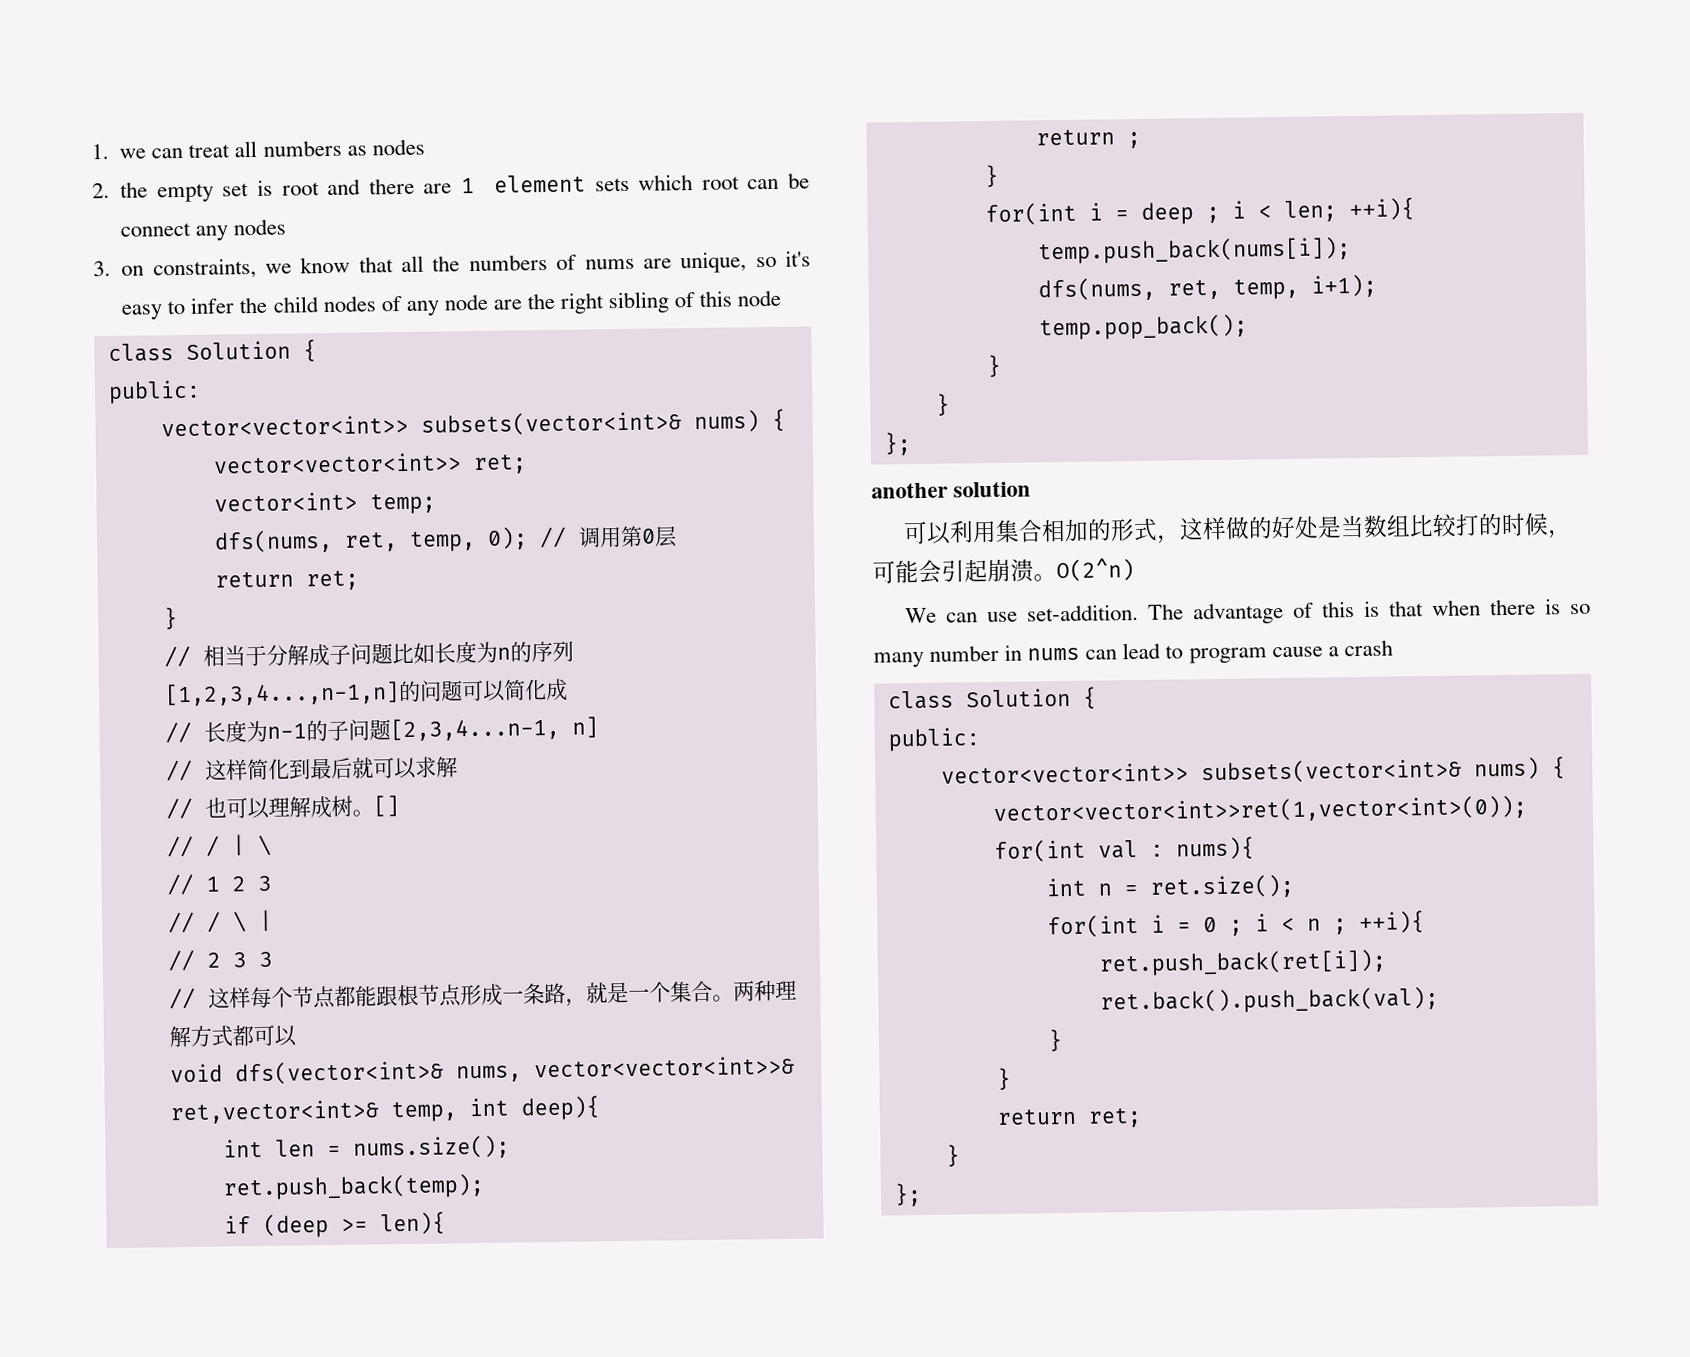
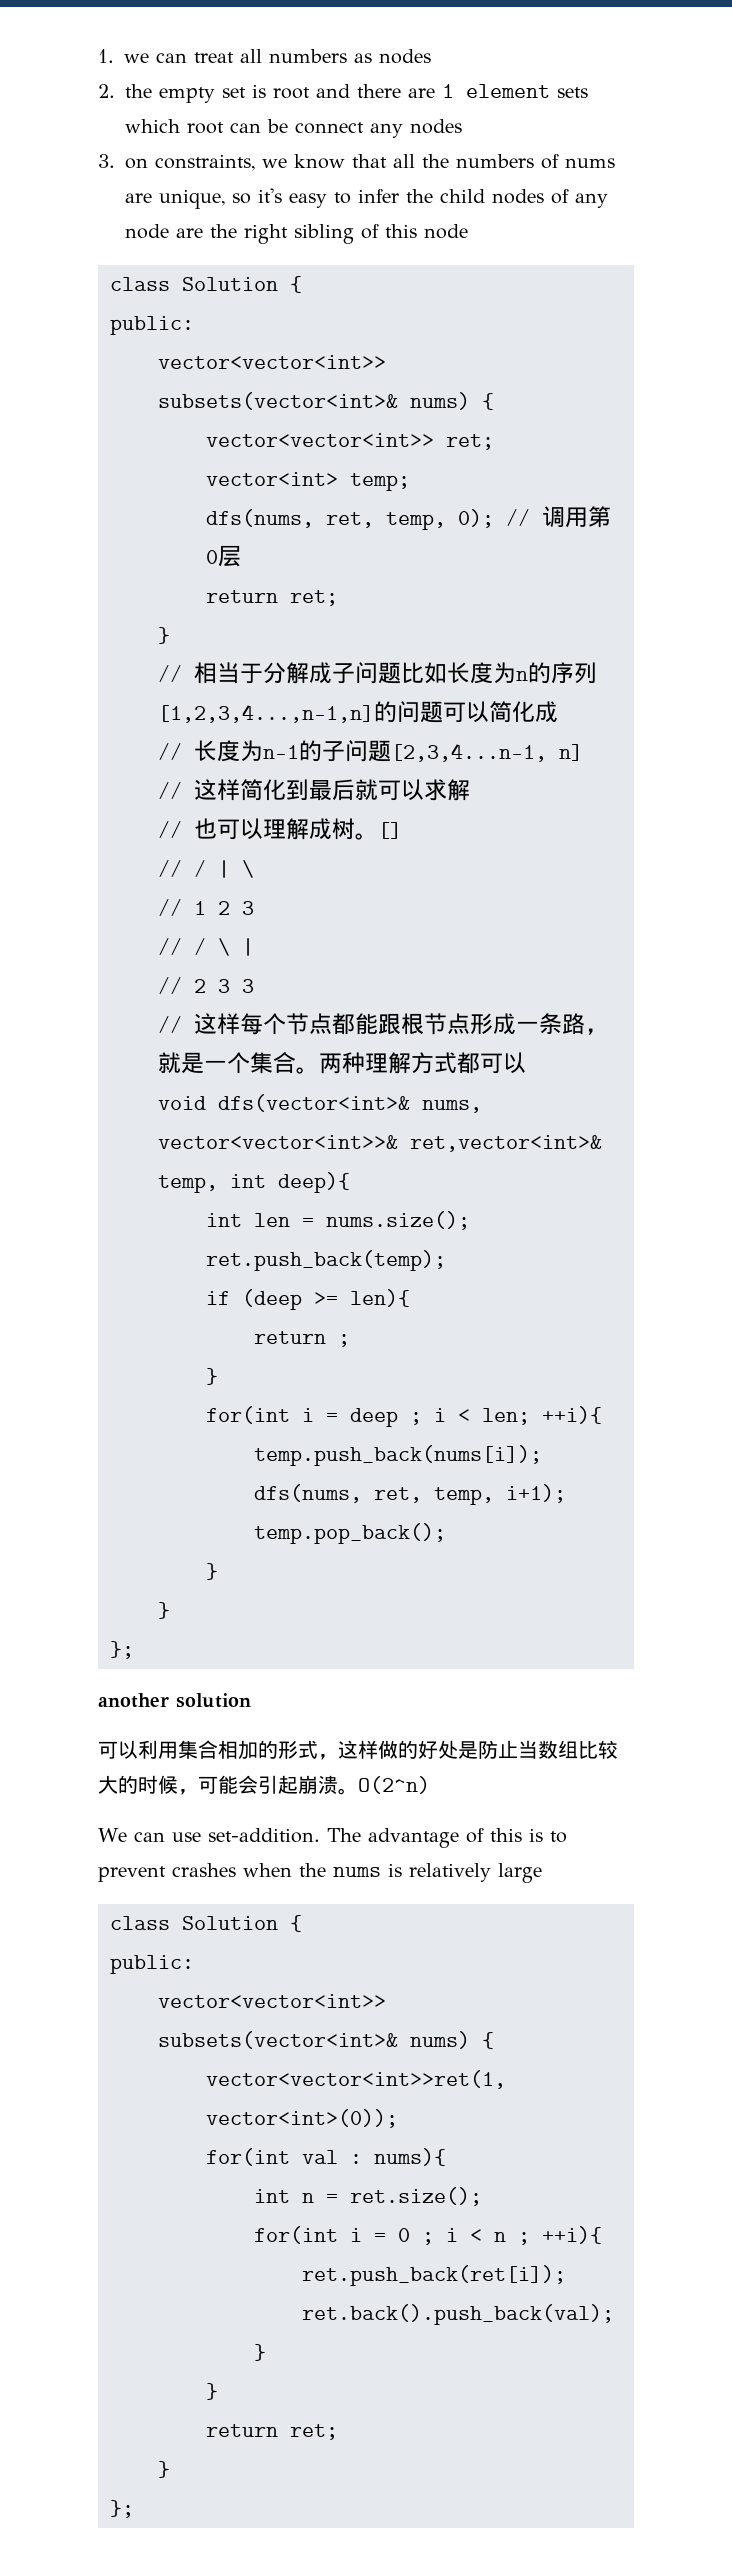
- 可以利用集合相加的形式，这样做的好处是当数组比较打的时候，可能会引起崩溃。
+ 可以利用集合相加的形式，这样做的好处是防止当数组比较大的时候，可能会引起崩溃。
- The advantage of this is that when there is so many number in nums can lead to program cause a crash
+ The advantage of this is to prevent crashes when the nums is relatively large

